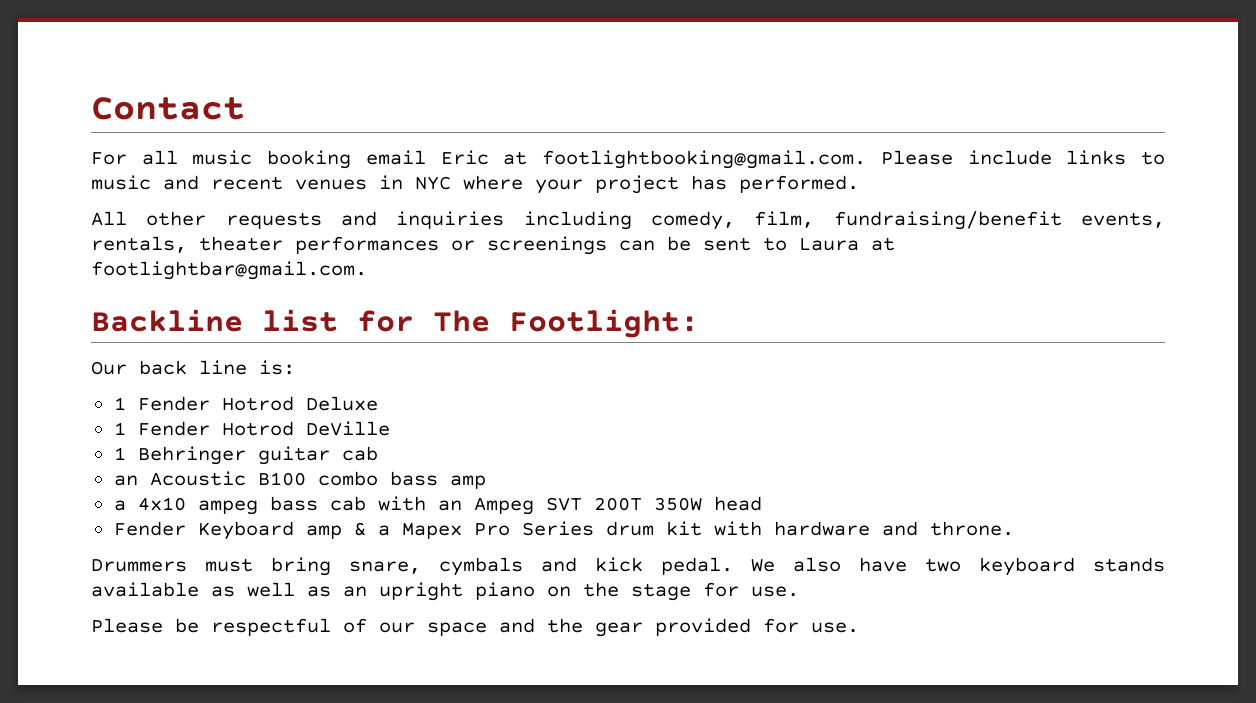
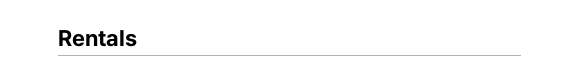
- Contact
- For all music booking email Eric at footlightbooking@gmail.com. Please include links to music and recent venues in NYC where your project has performed.
- All other requests and inquiries including comedy, film, fundraising/benefit events, rentals, theater performances or screenings can be sent to Laura at footlightbar@gmail.com.
- Backline list for The Footlight:
- Our back line is:
- 1 Fender Hotrod Deluxe
- 1 Fender Hotrod DeVille
- 1 Behringer guitar cab
- an Acoustic B100 combo bass amp
- a 4x10 ampeg bass cab with an Ampeg SVT 200T 350W head
- Fender Keyboard amp & a Mapex Pro Series drum kit with hardware and throne.
- Drummers must bring snare, cymbals and kick pedal. We also have two keyboard stands available as well as an upright piano on the stage for use.
- Please be respectful of our space and the gear provided for use.
+ Rentals

